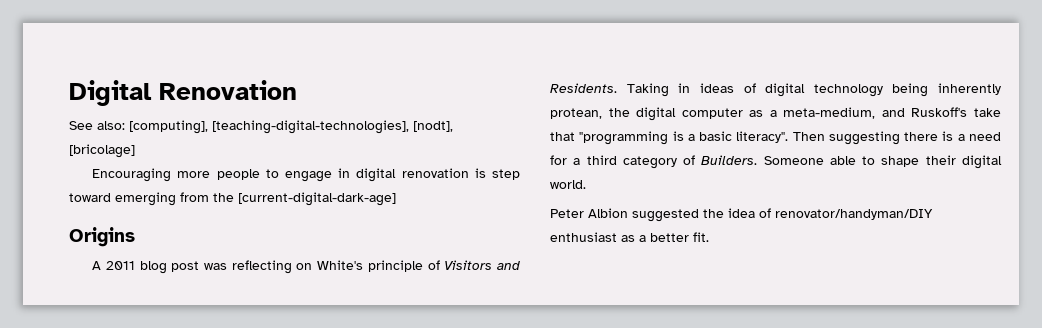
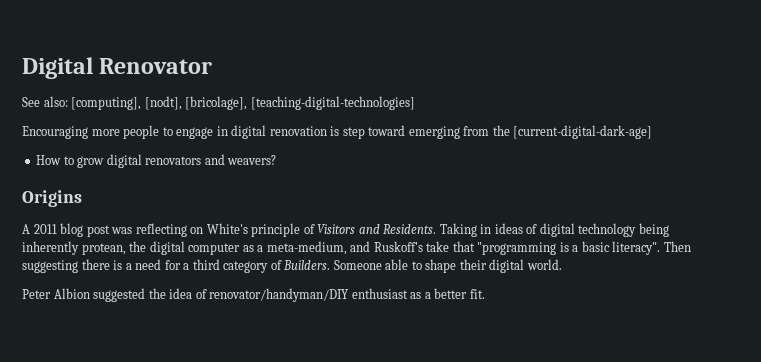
- Digital Renovation
+ Digital Renovator
- See also: [computing], [teaching-digital-technologies], [nodt], [bricolage]
+ See also: [computing], [nodt], [bricolage], [teaching-digital-technologies]
+ How to grow digital renovators and weavers?

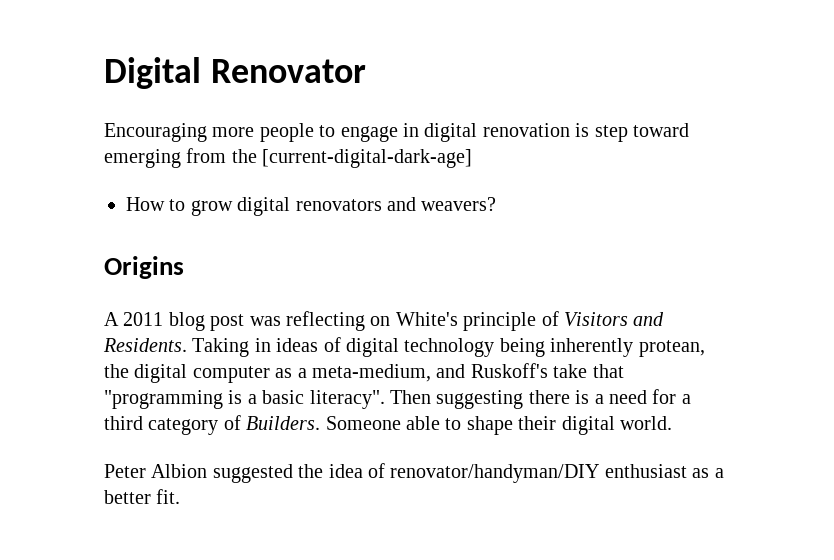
- See also: [computing], [nodt], [bricolage], [teaching-digital-technologies]

